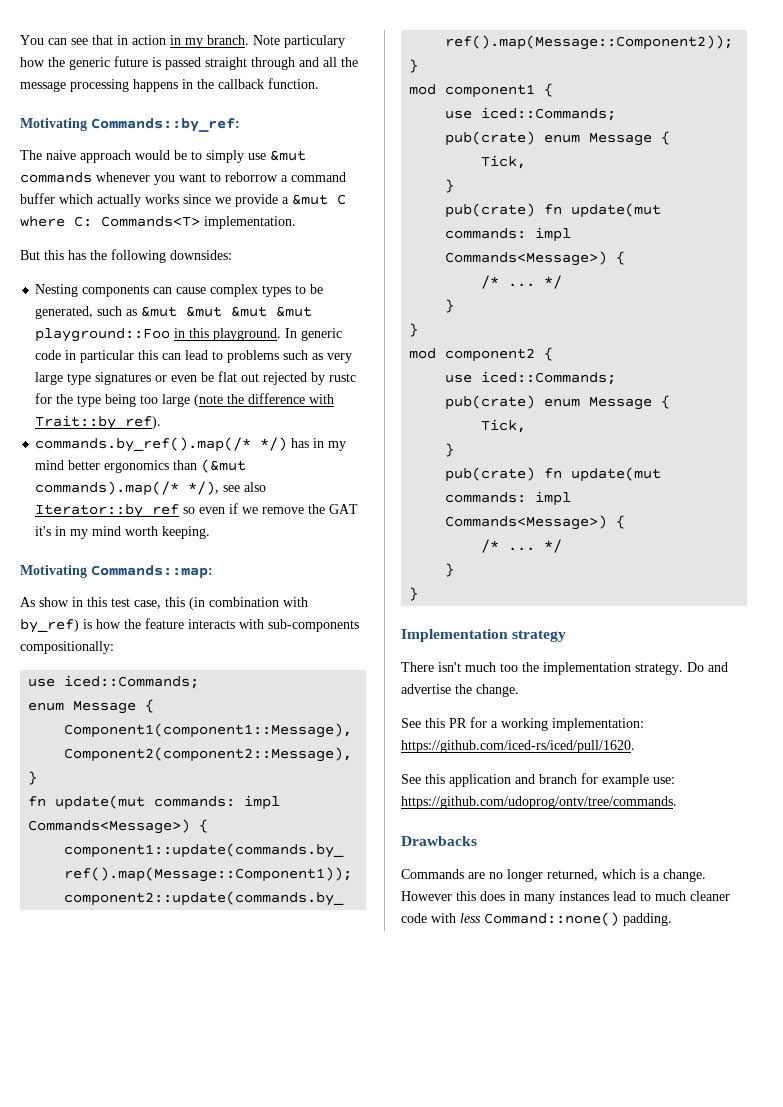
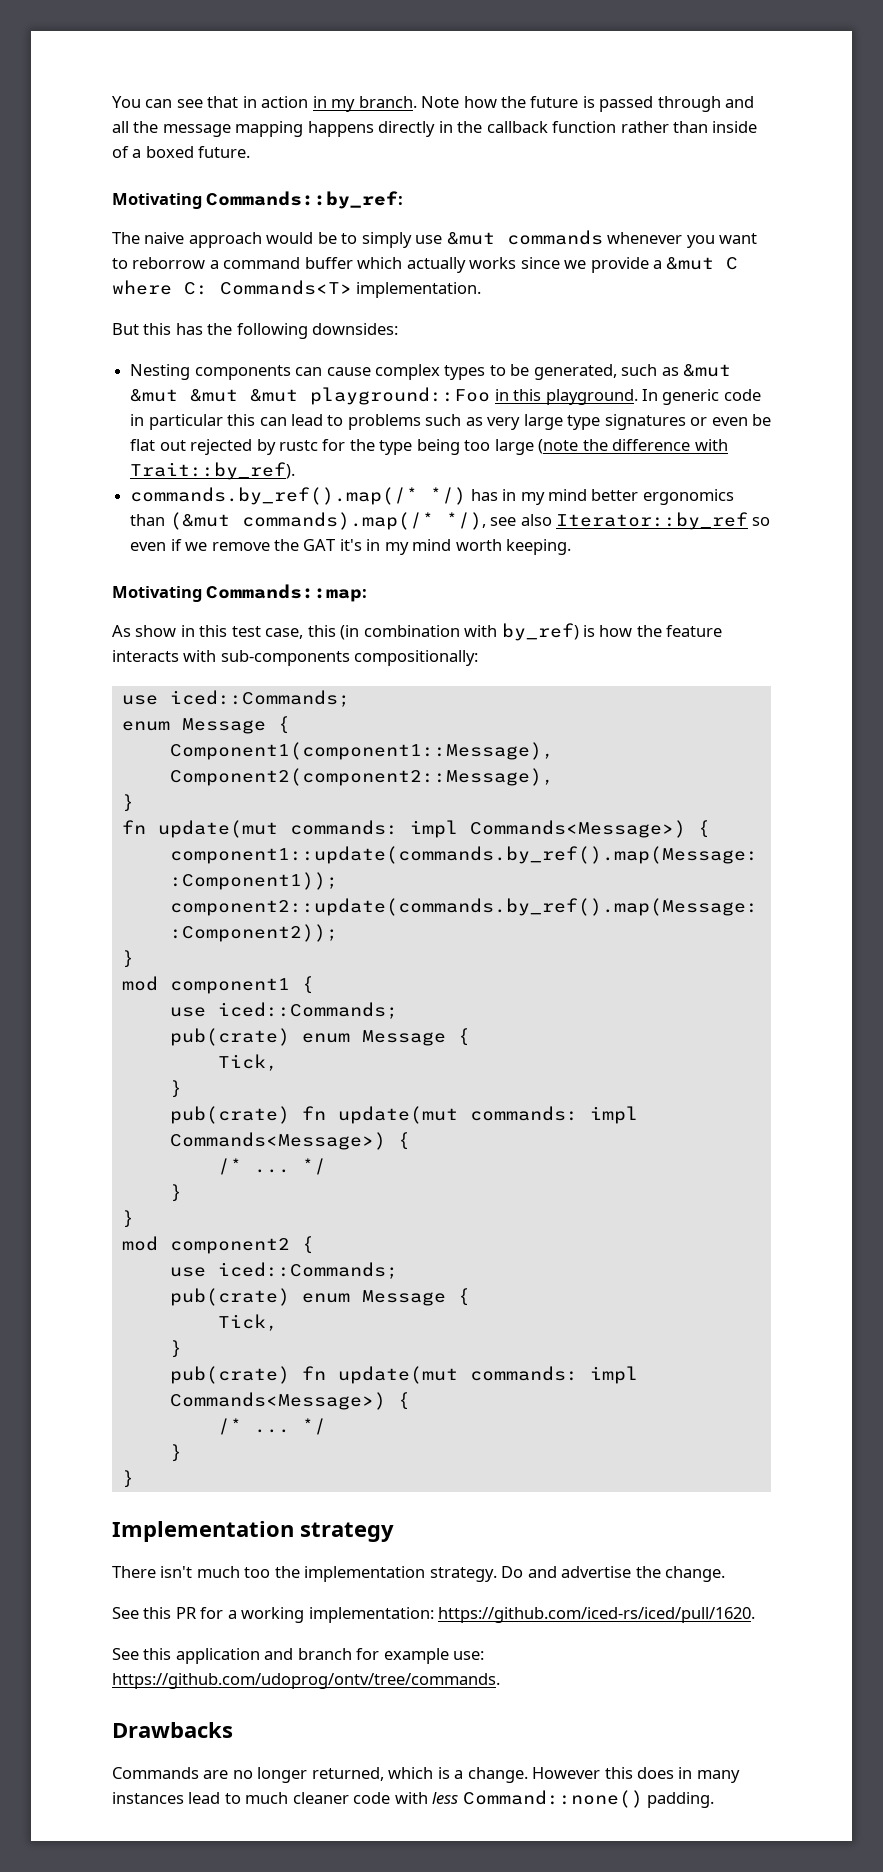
- Note particulary how the generic future is passed straight through and all the message processing happens in the callback function.
+ Note how the future is passed through and all the message mapping happens directly in the callback function rather than inside of a boxed future.

